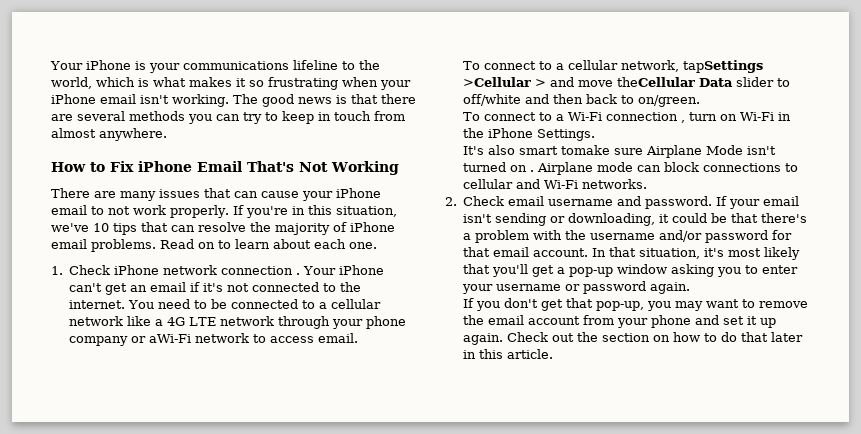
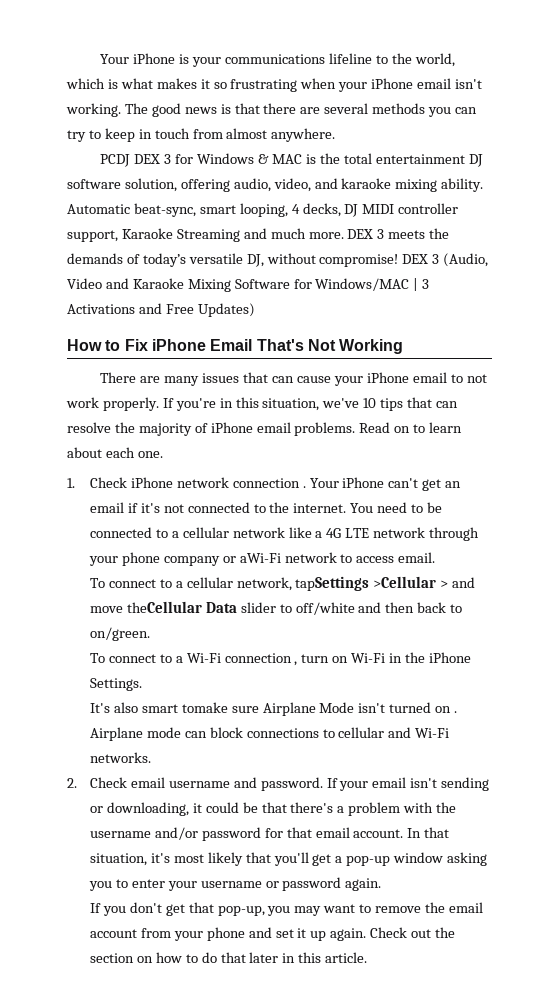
+ PCDJ DEX 3 for Windows & MAC is the total entertainment DJ software solution, offering audio, video, and karaoke mixing ability. Automatic beat-sync, smart looping, 4 decks, DJ MIDI controller support, Karaoke Streaming and much more. DEX 3 meets the demands of today’s versatile DJ, without compromise! DEX 3 (Audio, Video and Karaoke Mixing Software for Windows/MAC | 3 Activations and Free Updates)

